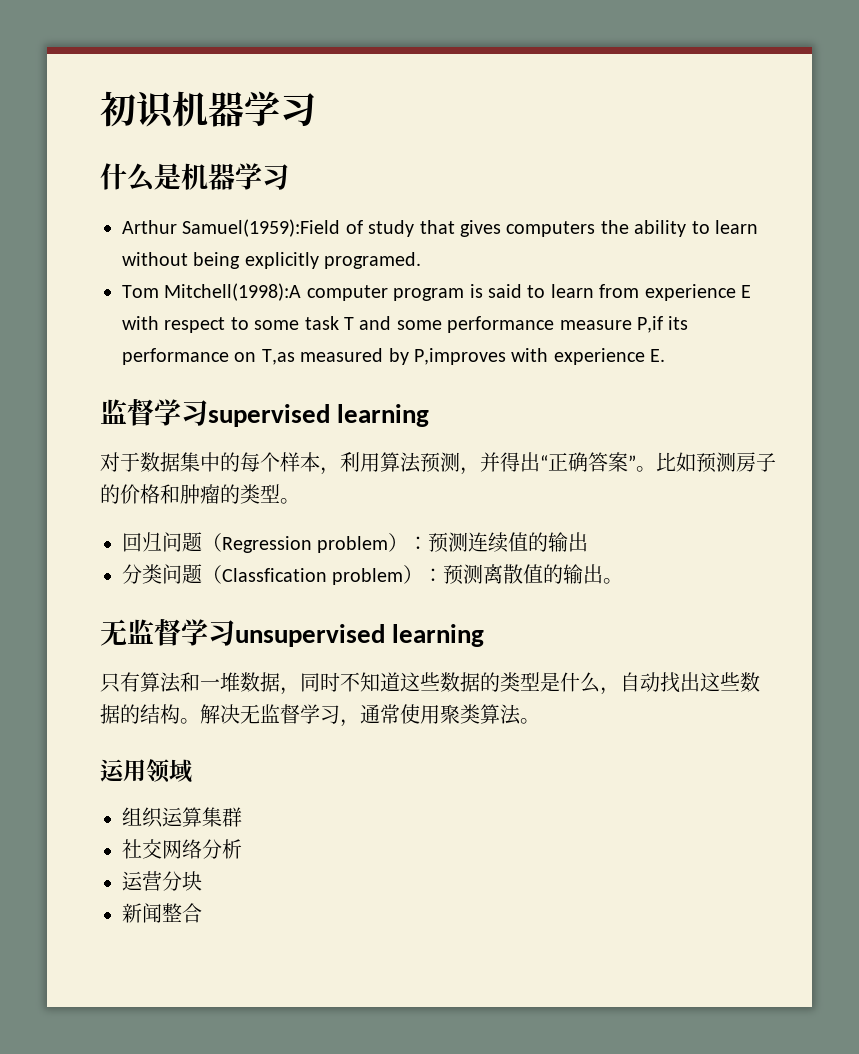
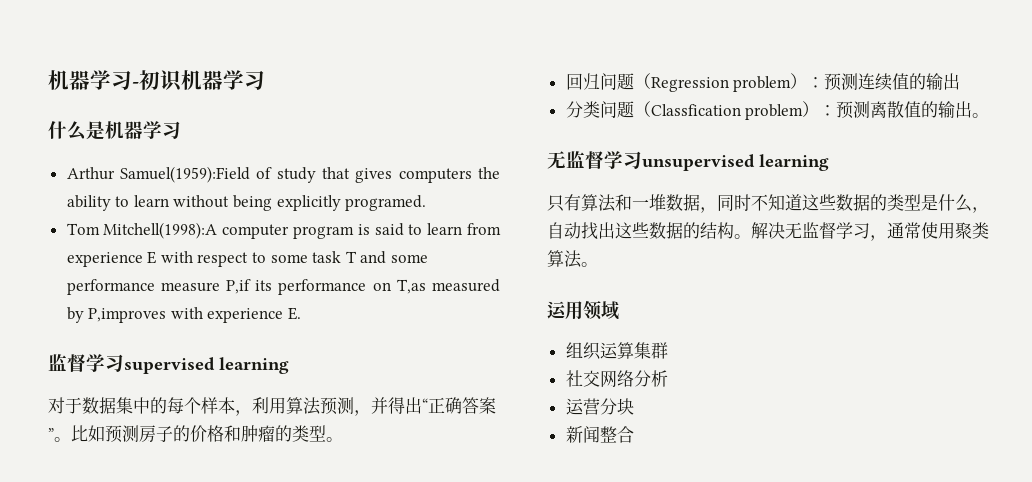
- 初识机器学习
+ 机器学习-初识机器学习

